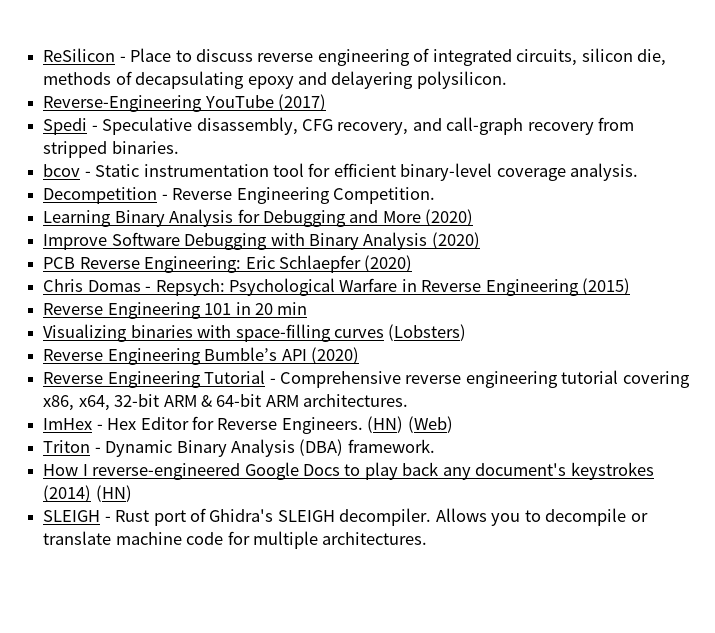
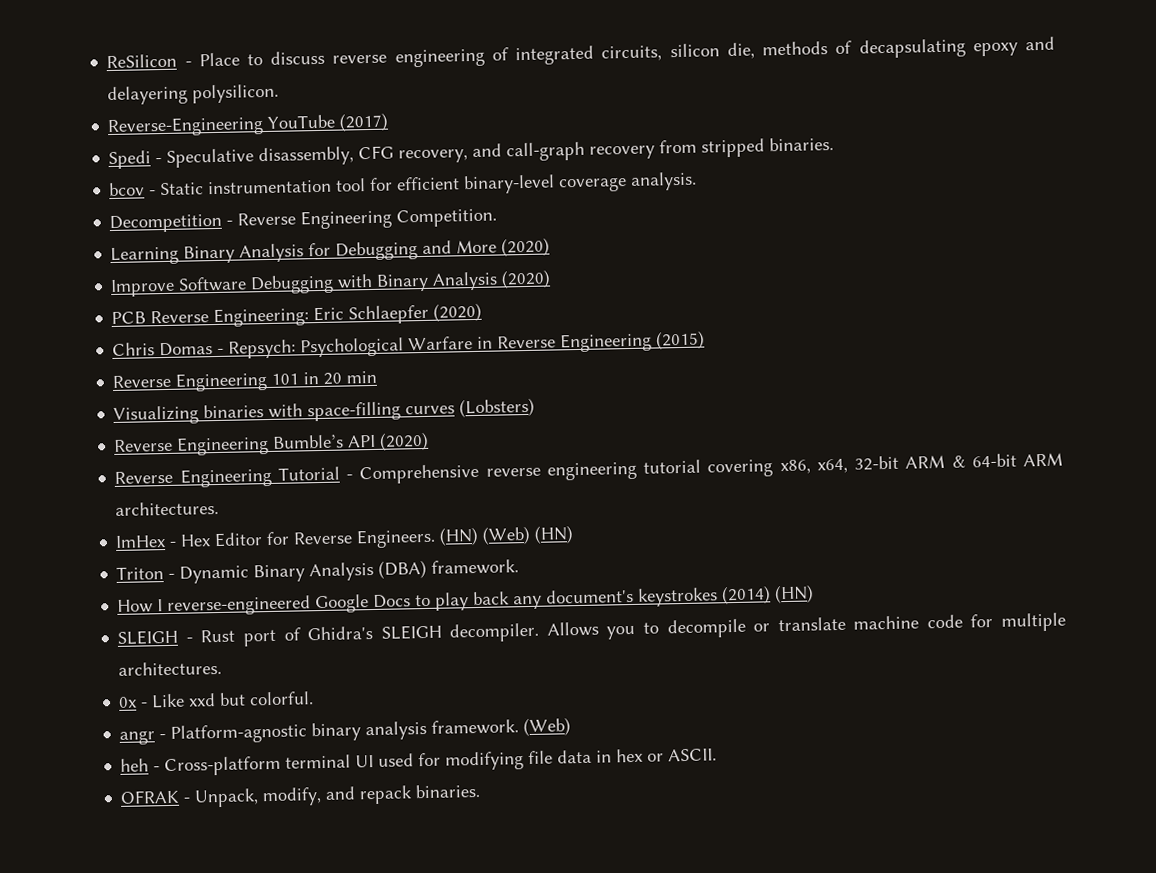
- (HN) (Web)
+ (HN) (Web) (HN)
+ 0x - Like xxd but colorful.
+ angr - Platform-agnostic binary analysis framework. (Web)
+ heh - Cross-platform terminal UI used for modifying file data in hex or ASCII.
+ OFRAK - Unpack, modify, and repack binaries.

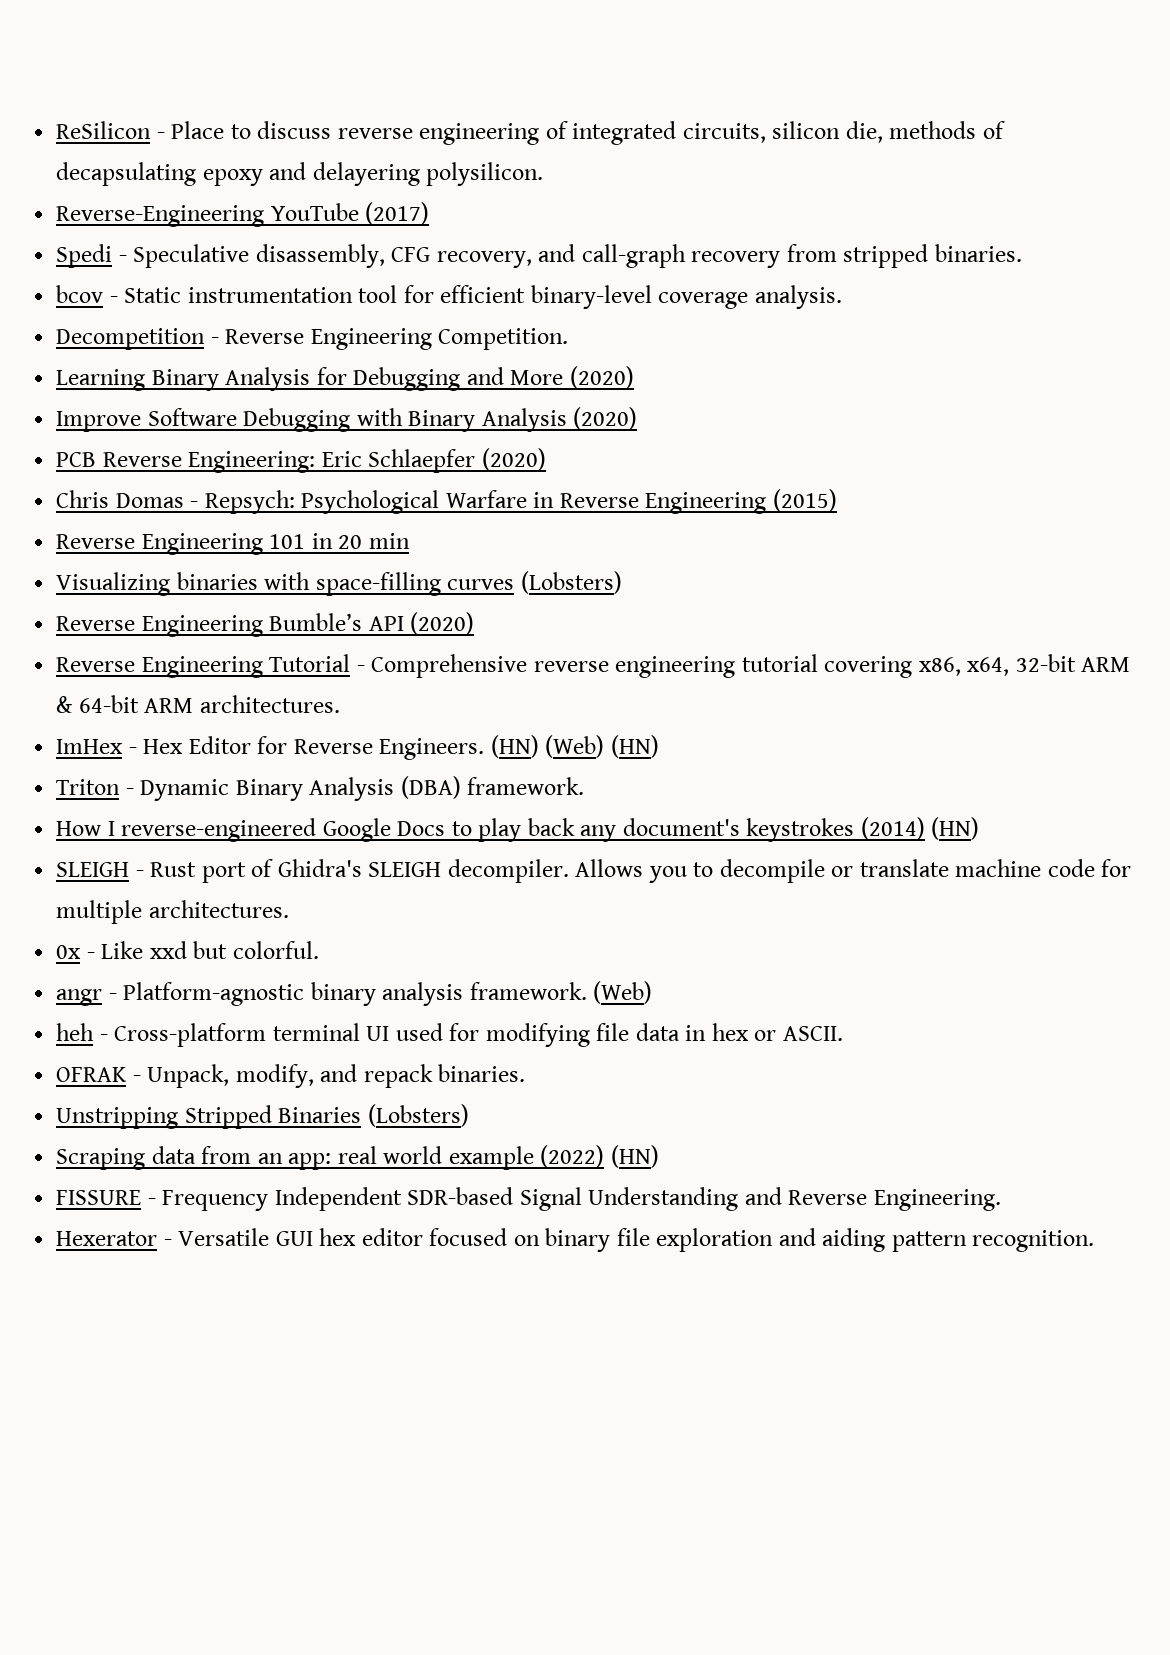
+ Unstripping Stripped Binaries (Lobsters)
+ Scraping data from an app: real world example (2022) (HN)
+ FISSURE - Frequency Independent SDR-based Signal Understanding and Reverse Engineering.
+ Hexerator - Versatile GUI hex editor focused on binary file exploration and aiding pattern recognition.

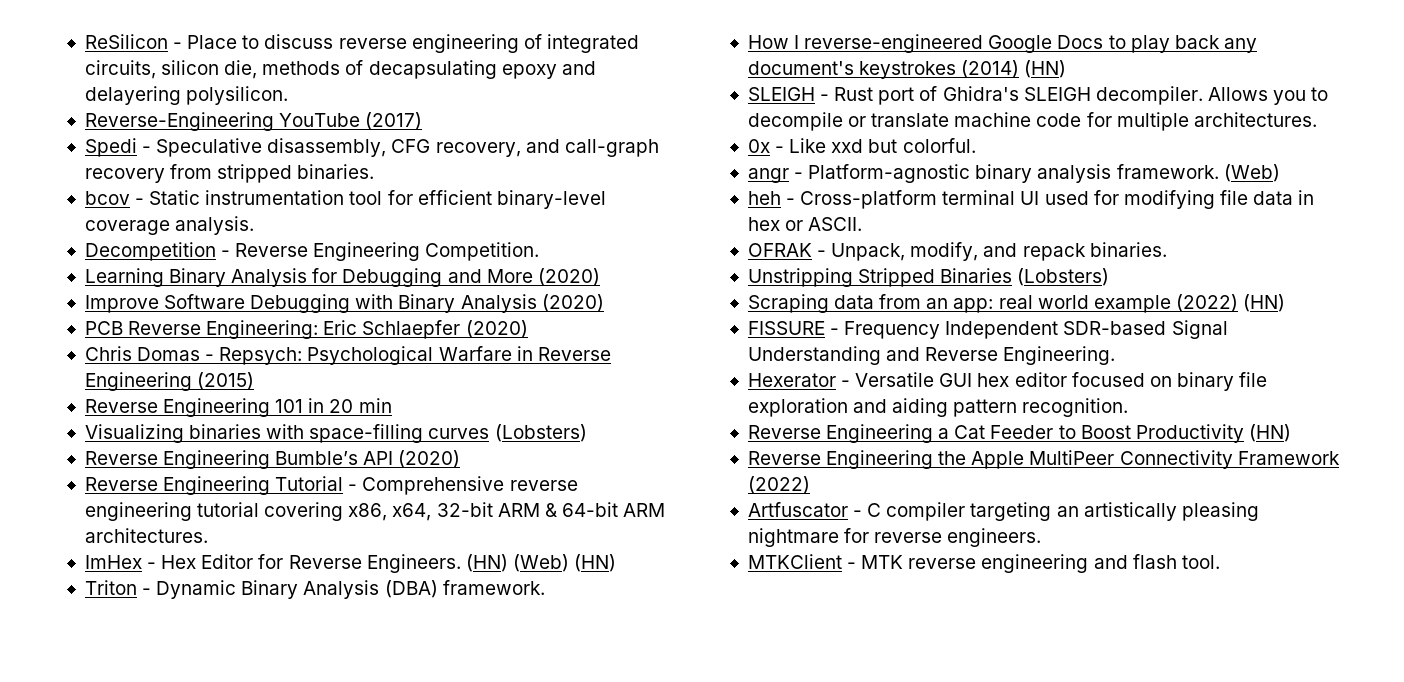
+ Reverse Engineering a Cat Feeder to Boost Productivity (HN)
+ Reverse Engineering the Apple MultiPeer Connectivity Framework (2022)
+ Artfuscator - C compiler targeting an artistically pleasing nightmare for reverse engineers.
+ MTKClient - MTK reverse engineering and flash tool.

